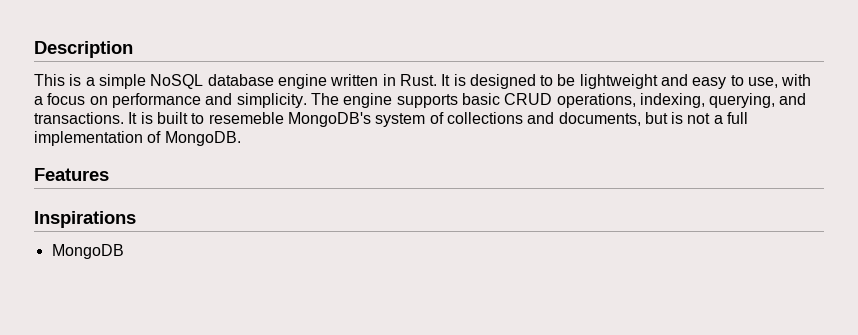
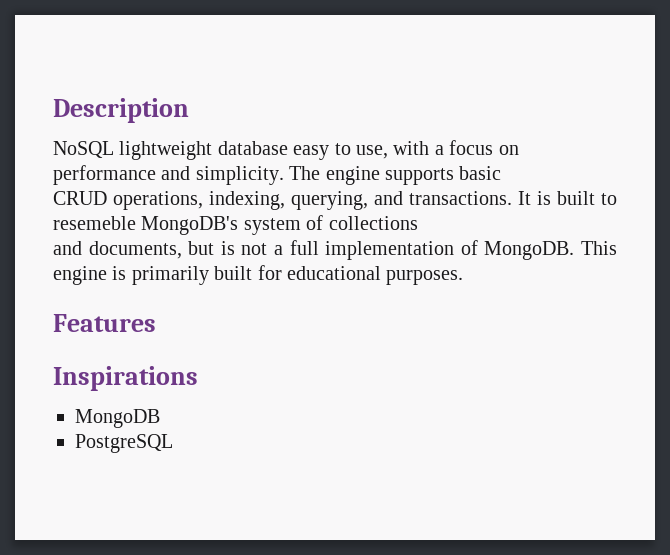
- This is a simple NoSQL database engine written in Rust. It is designed to be lightweight and easy to use, with a focus on performance and simplicity.
+ NoSQL lightweight database easy to use, with a focus on performance and simplicity.
- The engine supports basic CRUD operations, indexing, querying, and transactions.
+ The engine supports basic
+ CRUD operations, indexing, querying, and transactions.
- It is built to resemeble MongoDB's system of collections and documents, but is not a full implementation of MongoDB.
+ It is built to resemeble MongoDB's system of collections
+ and documents, but is not a full implementation of MongoDB. This engine is primarily built for educational purposes.
+ PostgreSQL

